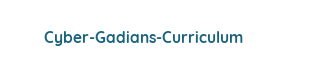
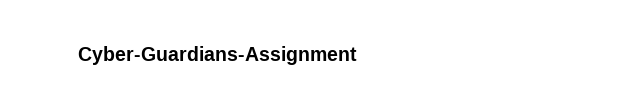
- Cyber-Gadians-Curriculum
+ Cyber-Guardians-Assignment

